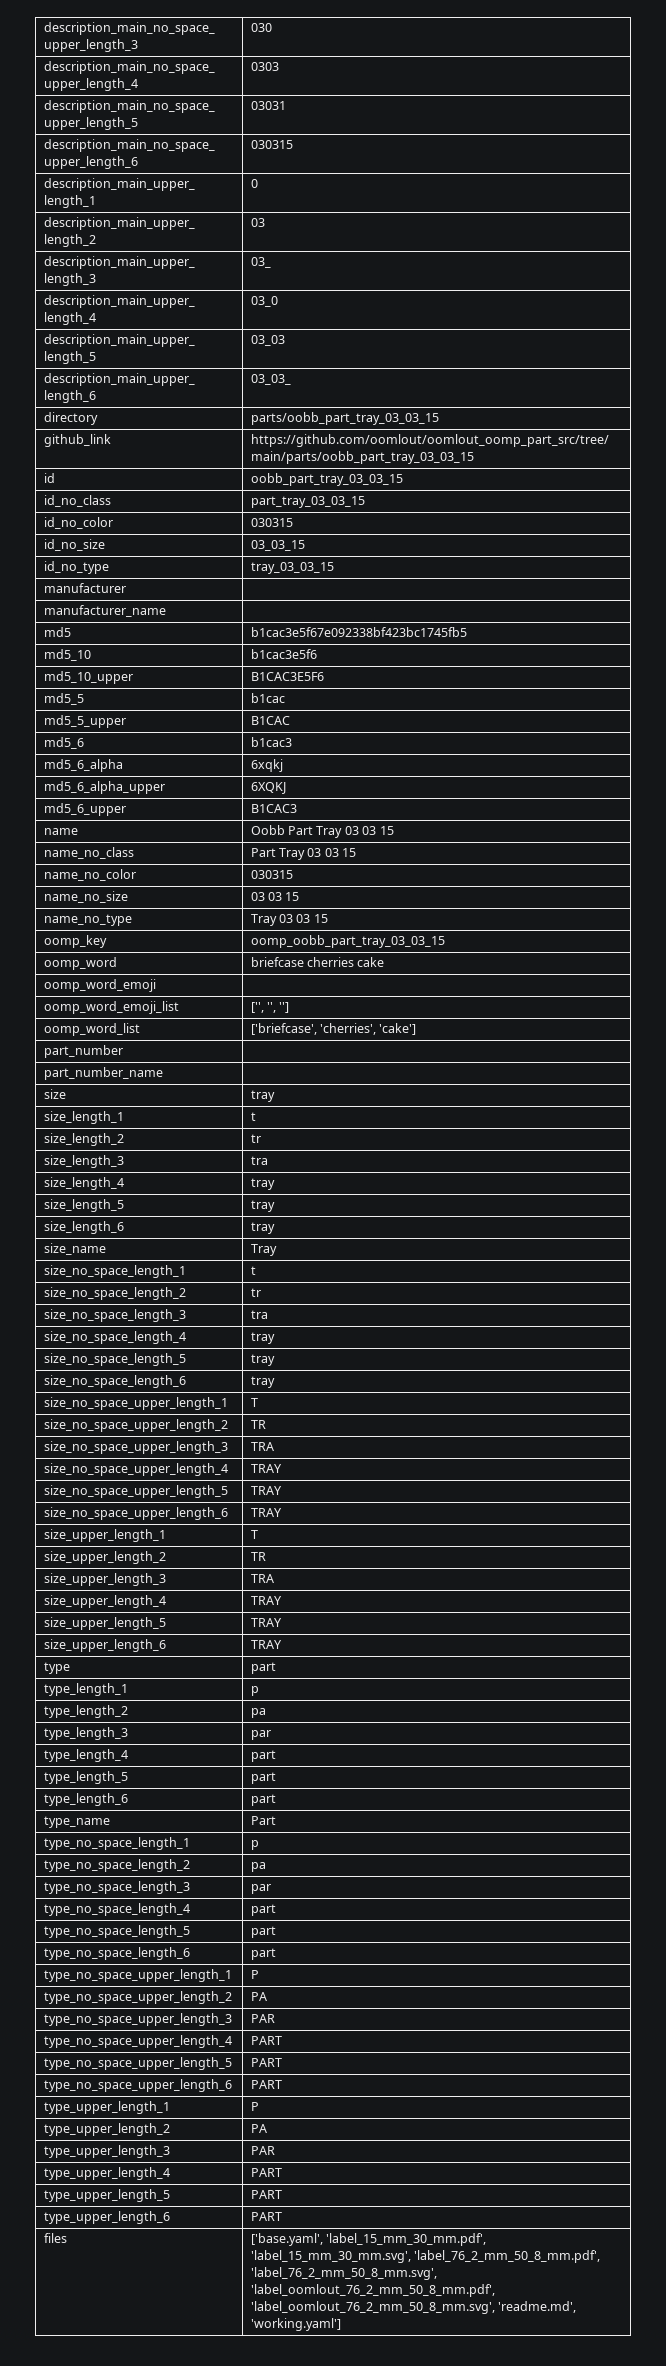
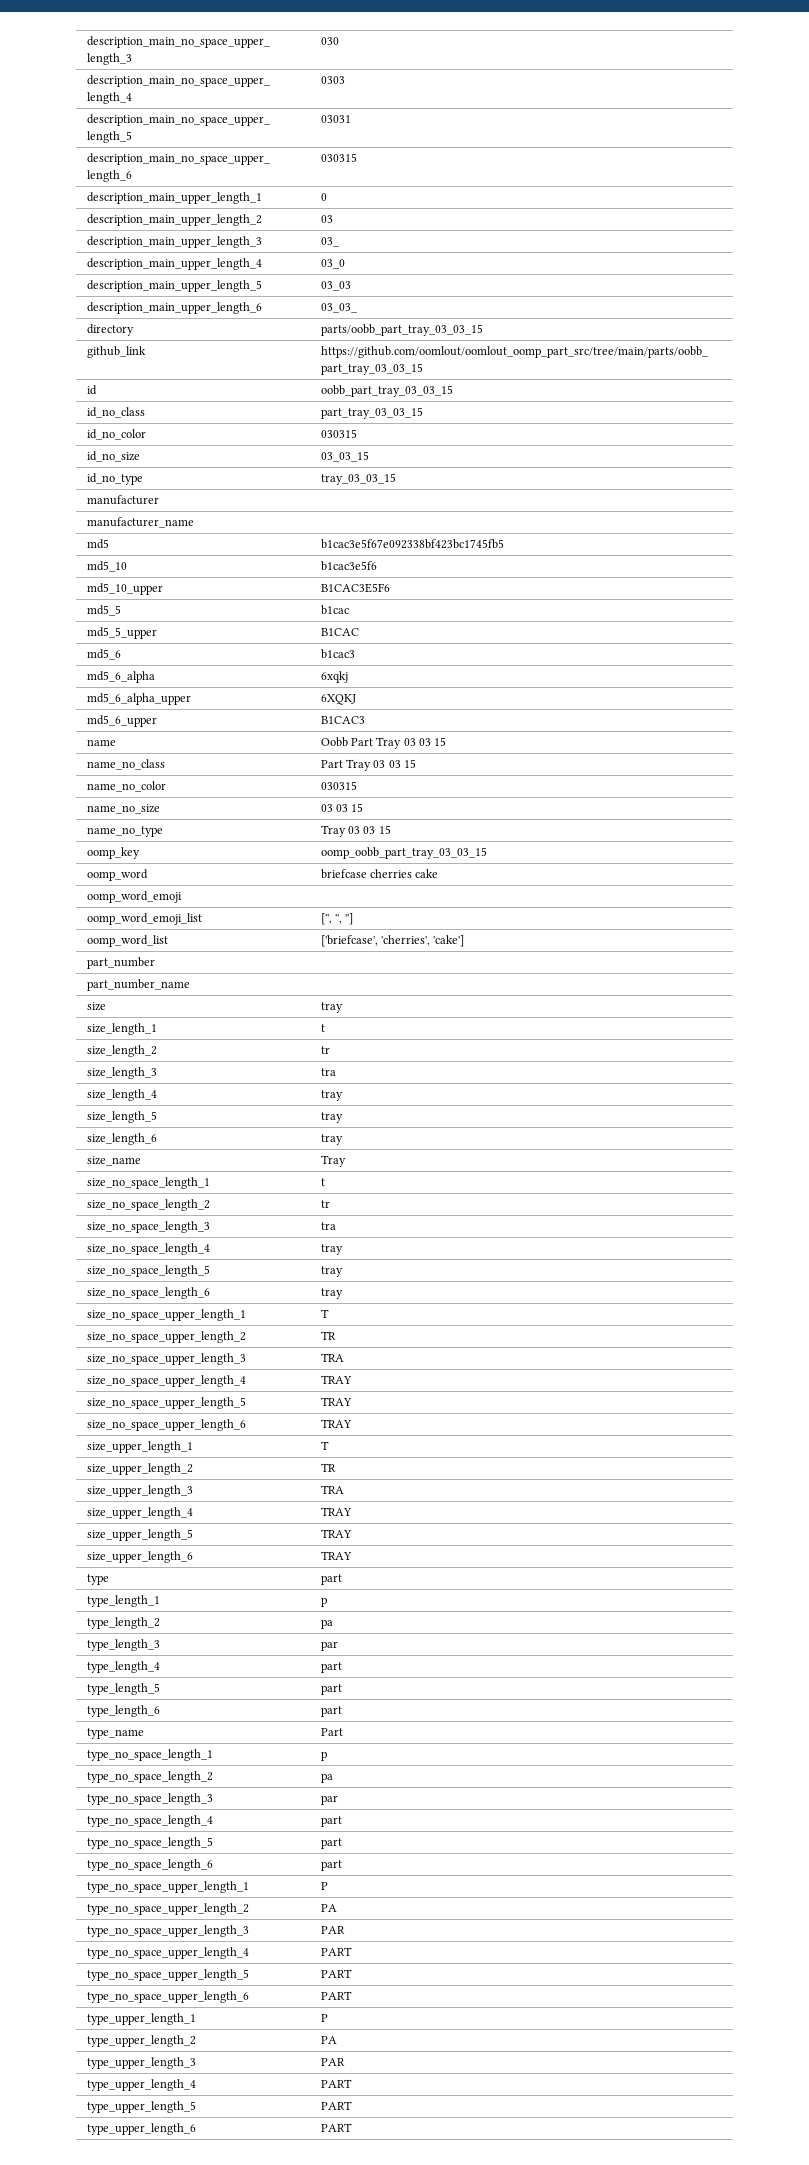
- files | ['base.yaml', 'label_15_mm_30_mm.pdf', 'label_15_mm_30_mm.svg', 'label_76_2_mm_50_8_mm.pdf', 'label_76_2_mm_50_8_mm.svg', 'label_oomlout_76_2_mm_50_8_mm.pdf', 'label_oomlout_76_2_mm_50_8_mm.svg', 'readme.md', 'working.yaml']

